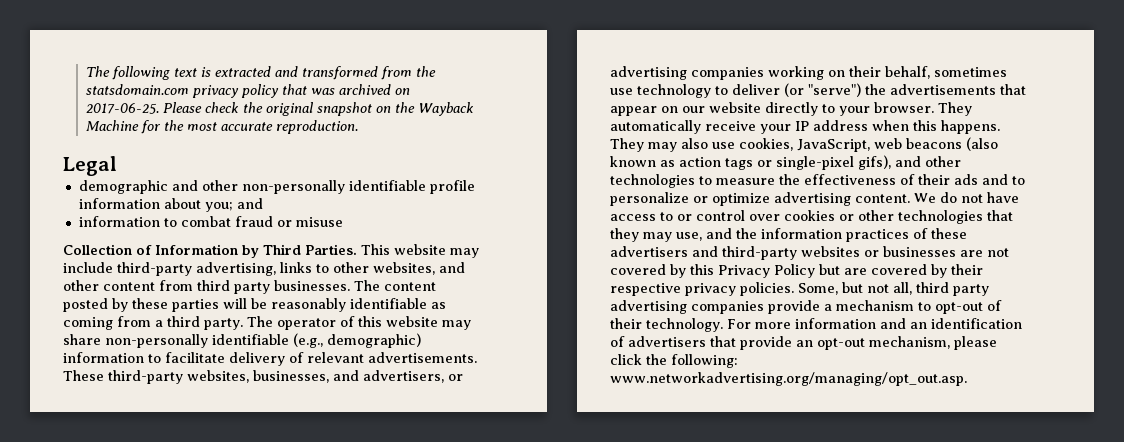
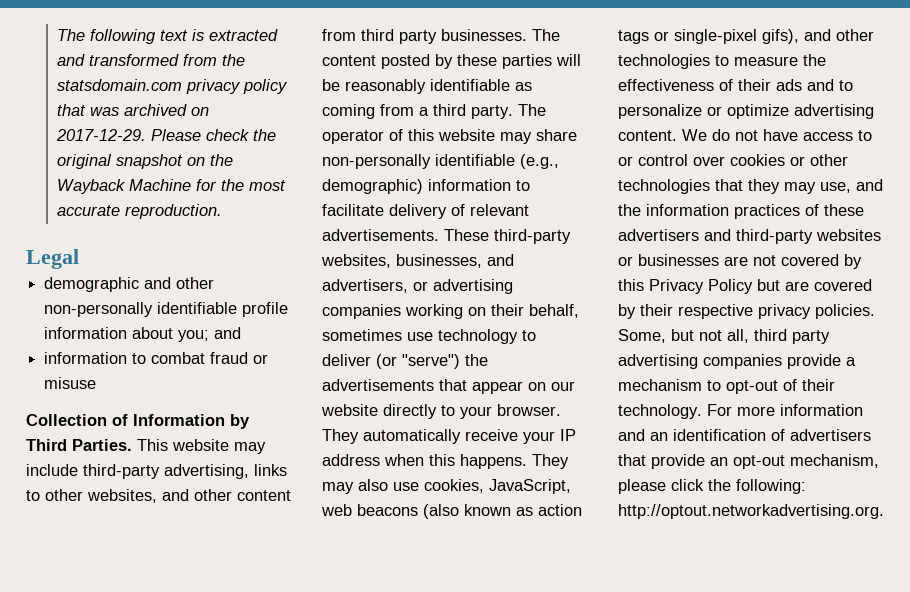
- The following text is extracted and transformed from the statsdomain.com privacy policy that was archived on 2017-06-25.
+ The following text is extracted and transformed from the statsdomain.com privacy policy that was archived on 2017-12-29.
- For more information and an identification of advertisers that provide an opt-out mechanism, please click the following: www.networkadvertising.org/managing/opt_out.asp.
+ For more information and an identification of advertisers that provide an opt-out mechanism, please click the following: http://optout.networkadvertising.org.

